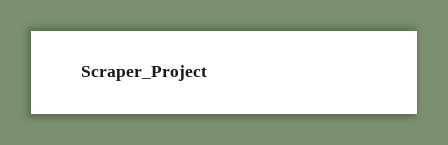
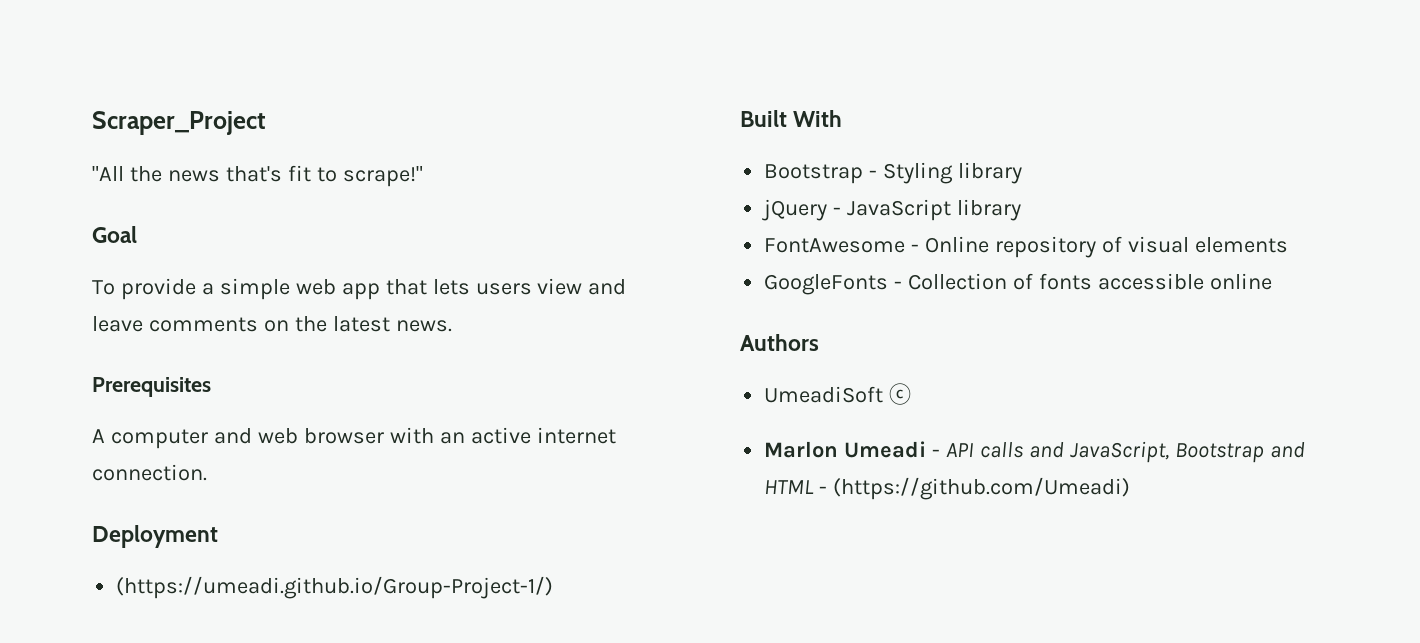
+ "All the news that's fit to scrape!"
+ Goal
+ To provide a simple web app that lets users view and leave comments on the latest news.
+ Prerequisites
+ A computer and web browser with an active internet connection.
+ Deployment
+ (https://umeadi.github.io/Group-Project-1/)
+ Built With
+ Bootstrap - Styling library
+ jQuery - JavaScript library
+ FontAwesome - Online repository of visual elements
+ GoogleFonts - Collection of fonts accessible online
+ Authors
+ UmeadiSoft ⓒ
+ Marlon Umeadi - API calls and JavaScript, Bootstrap and HTML - (https://github.com/Umeadi)

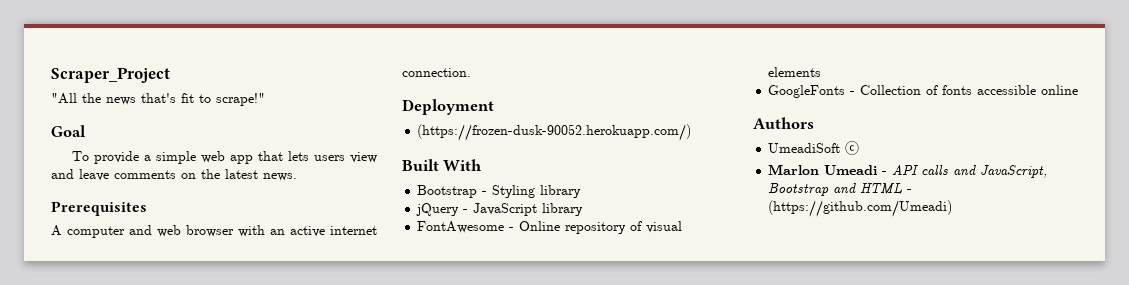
- (https://umeadi.github.io/Group-Project-1/)
+ (https://frozen-dusk-90052.herokuapp.com/)

